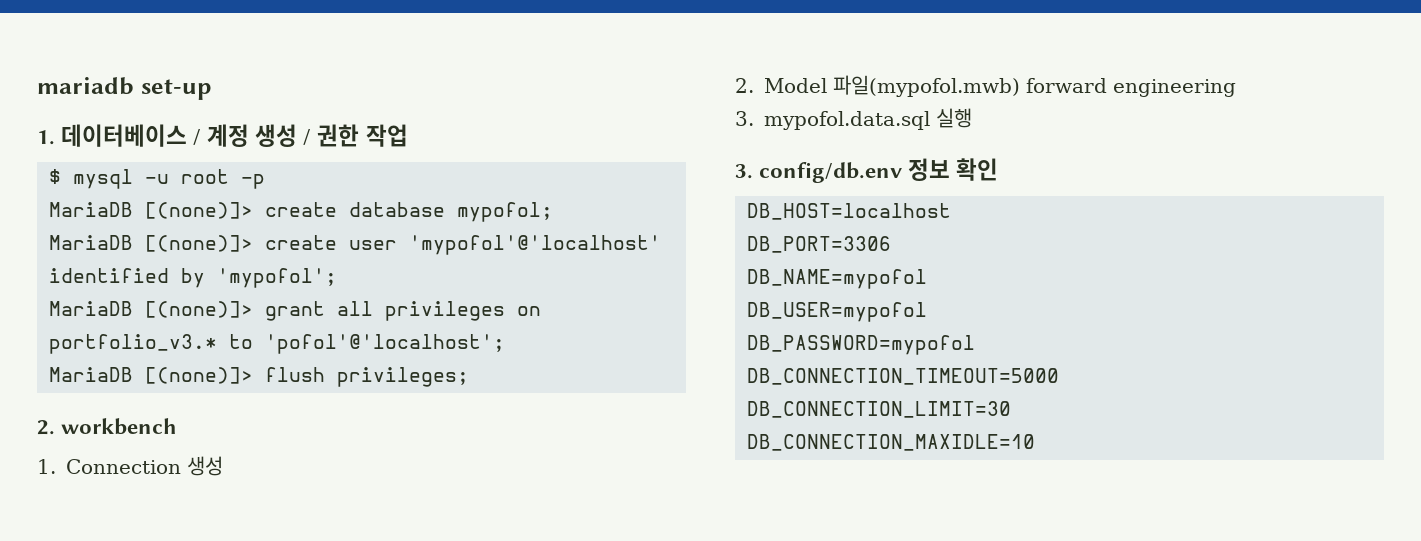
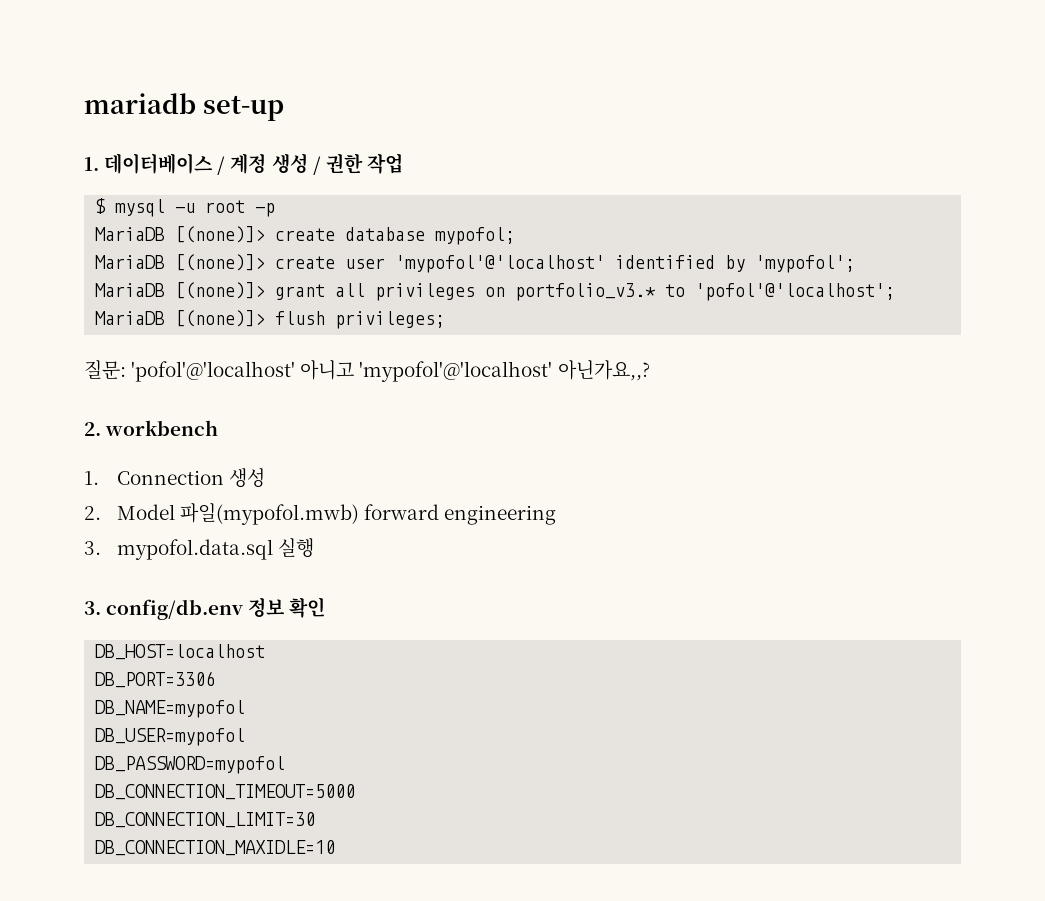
+ 질문: 'pofol'@'localhost' 아니고 'mypofol'@'localhost' 아닌가요,,?

